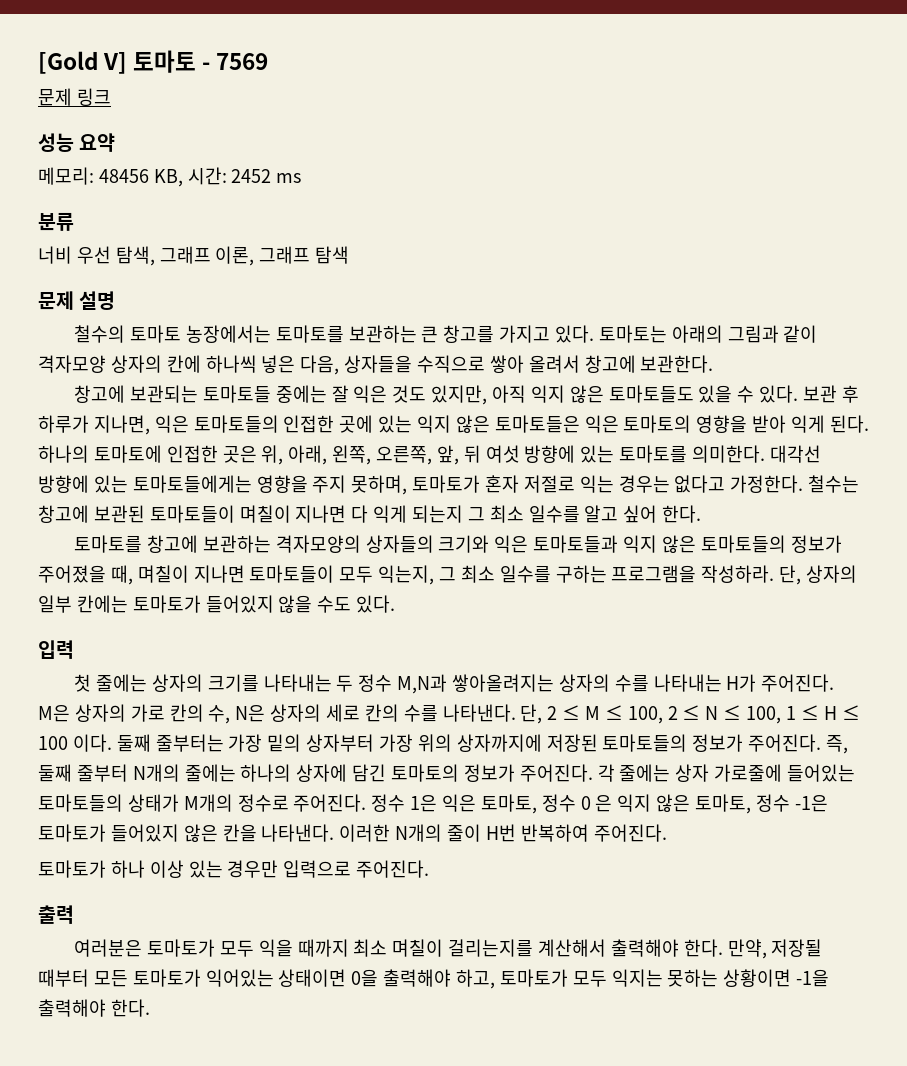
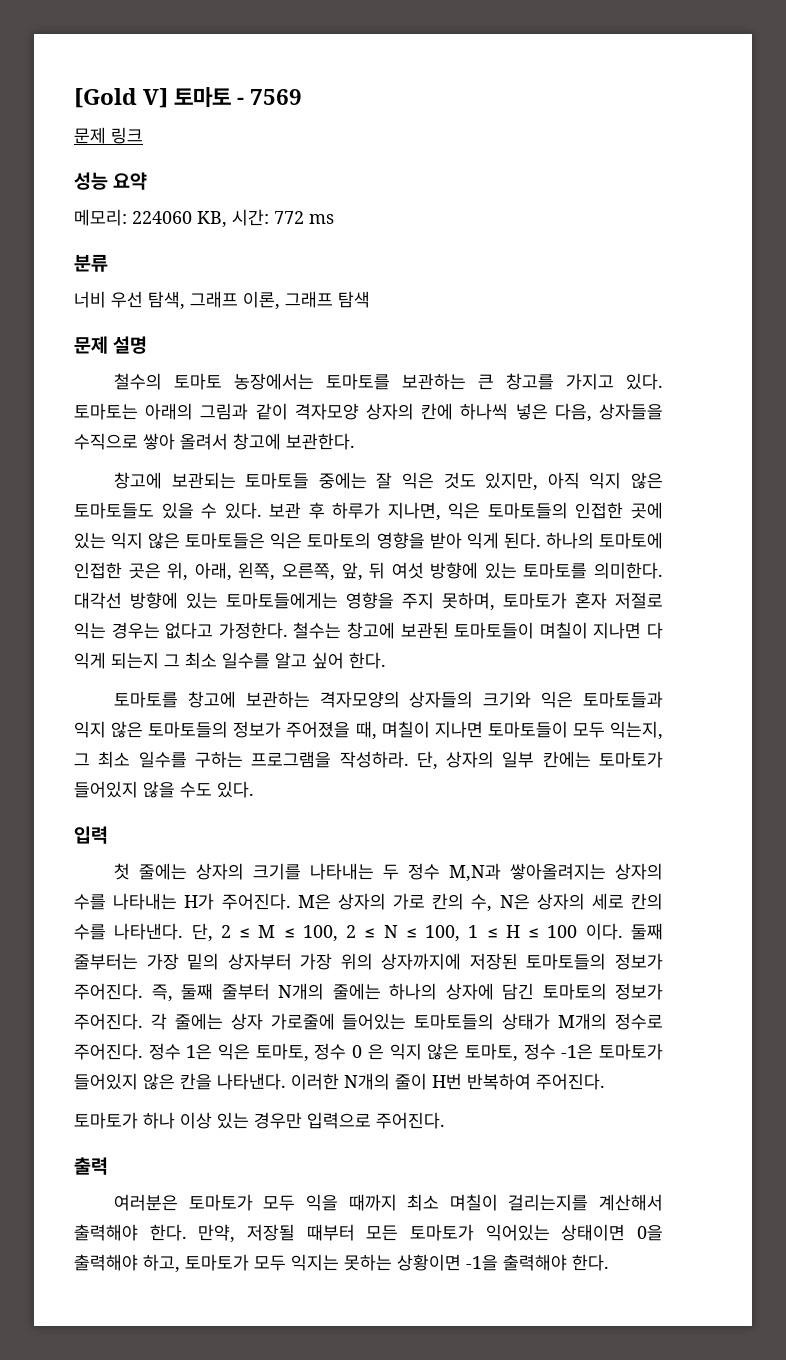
- 메모리: 48456 KB, 시간: 2452 ms
+ 메모리: 224060 KB, 시간: 772 ms

